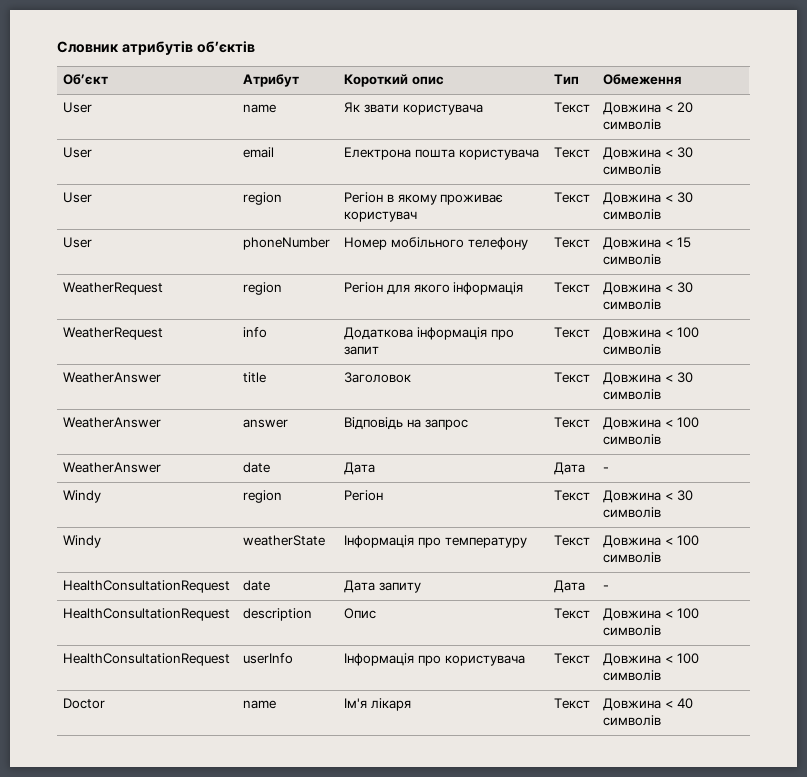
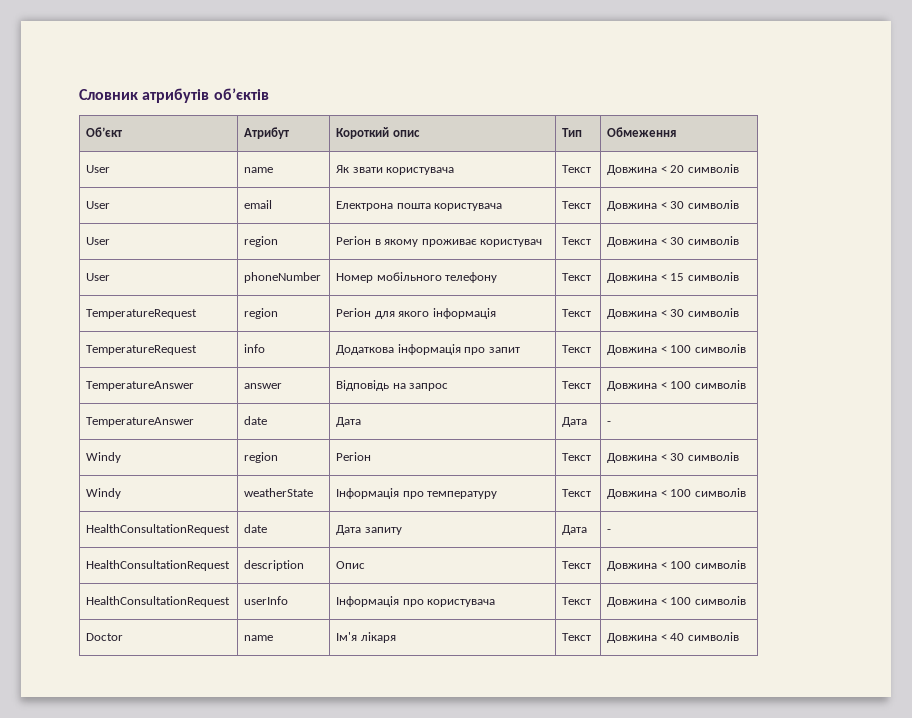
- WeatherRequest | region | Регіон для якого інформація | Текст | Довжина < 30 символів
+ TemperatureRequest | region | Регіон для якого інформація | Текст | Довжина < 30 символів
- WeatherRequest | info | Додаткова інформація про запит | Текст | Довжина < 100 символів
+ TemperatureRequest | info | Додаткова інформація про запит | Текст | Довжина < 100 символів
- WeatherAnswer | title | Заголовок | Текст | Довжина < 30 символів
- WeatherAnswer | answer | Відповідь на запрос | Текст | Довжина < 100 символів
+ TemperatureAnswer | answer | Відповідь на запрос | Текст | Довжина < 100 символів
- WeatherAnswer | date | Дата | Дата | -
+ TemperatureAnswer | date | Дата | Дата | -

